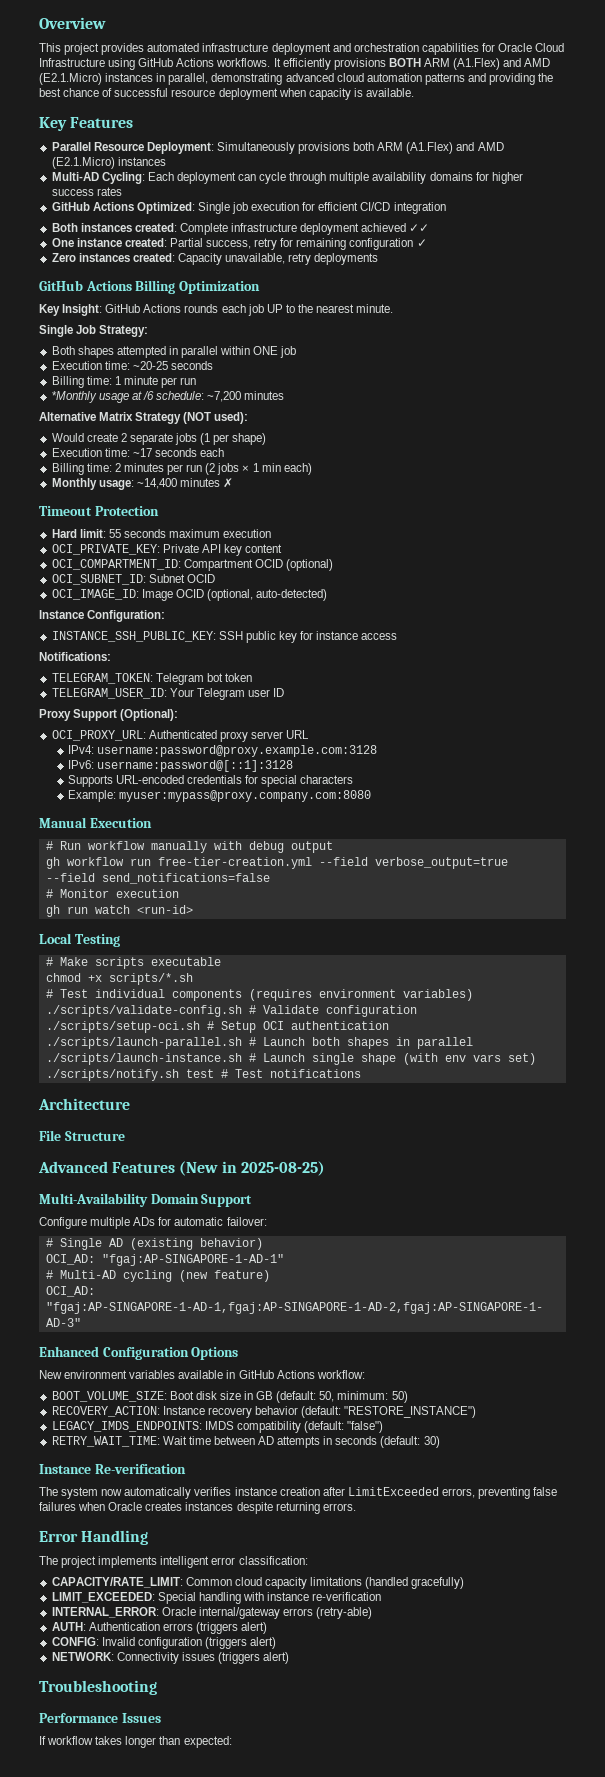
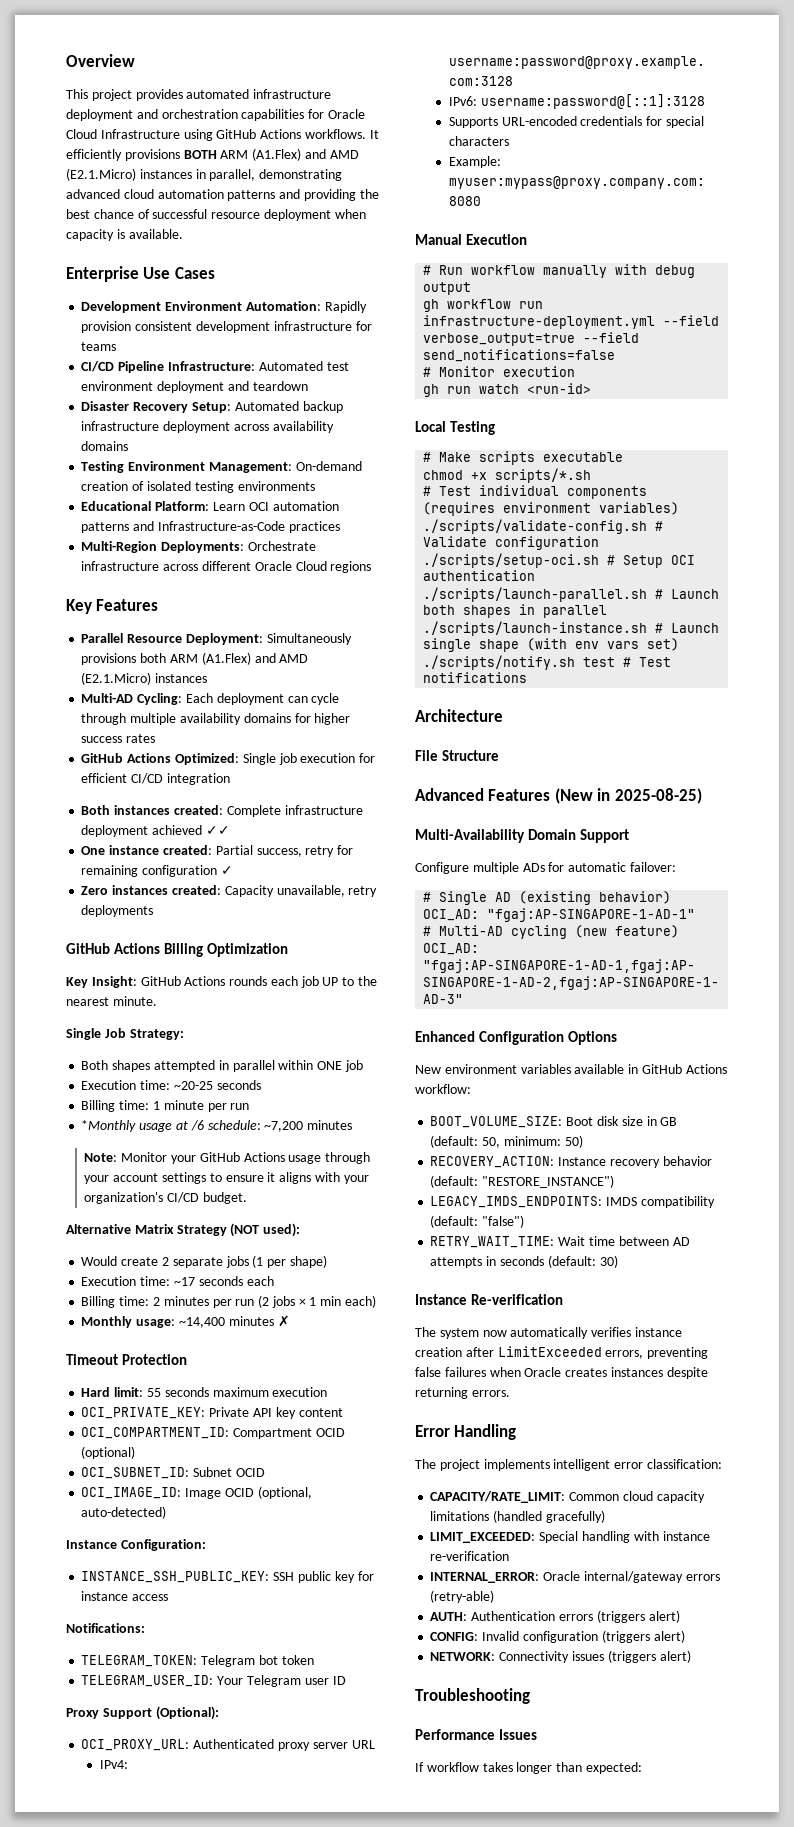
+ Enterprise Use Cases
+ Development Environment Automation: Rapidly provision consistent development infrastructure for teams
+ CI/CD Pipeline Infrastructure: Automated test environment deployment and teardown
+ Disaster Recovery Setup: Automated backup infrastructure deployment across availability domains
+ Testing Environment Management: On-demand creation of isolated testing environments
+ Educational Platform: Learn OCI automation patterns and Infrastructure-as-Code practices
+ Multi-Region Deployments: Orchestrate infrastructure across different Oracle Cloud regions
+ Note: Monitor your GitHub Actions usage through your account settings to ensure it aligns with your organization's CI/CD budget.
- gh workflow run free-tier-creation.yml --field verbose_output=true --field send_notifications=false
+ gh workflow run infrastructure-deployment.yml --field verbose_output=true --field send_notifications=false

